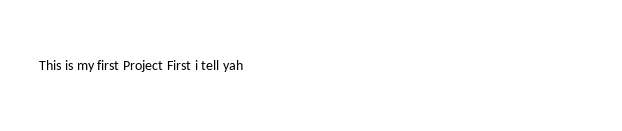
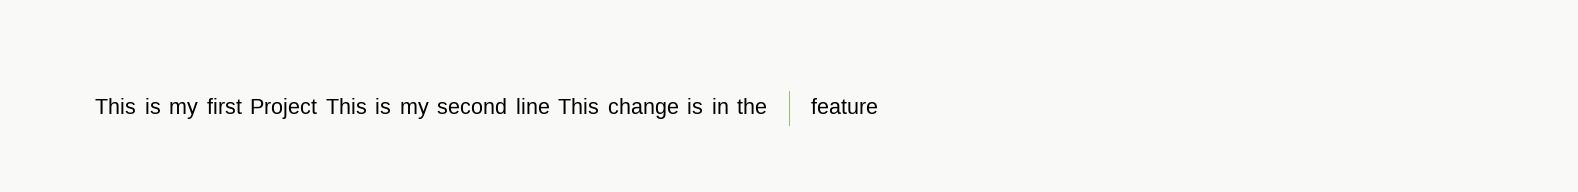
- This is my first Project First i tell yah
+ This is my first Project This is my second line This change is in the feature

